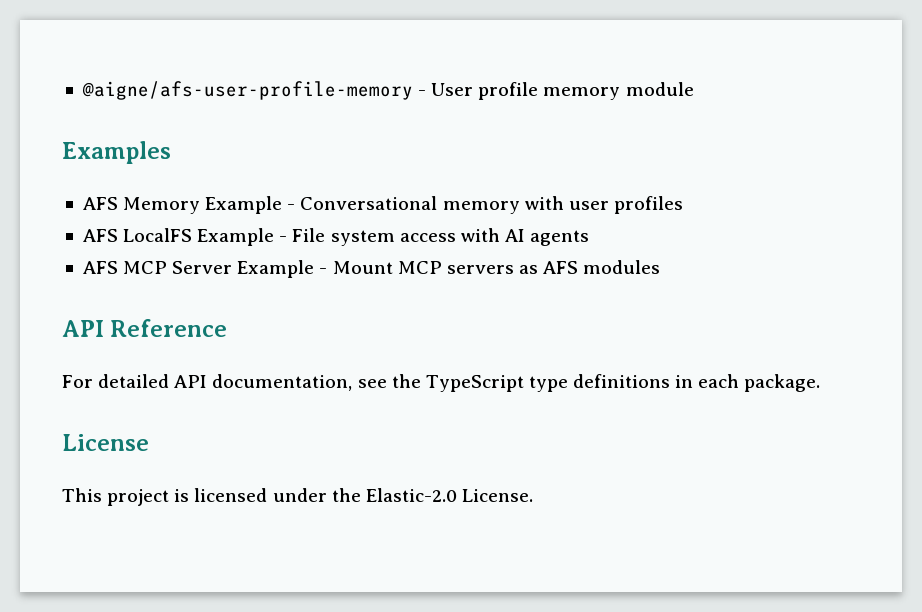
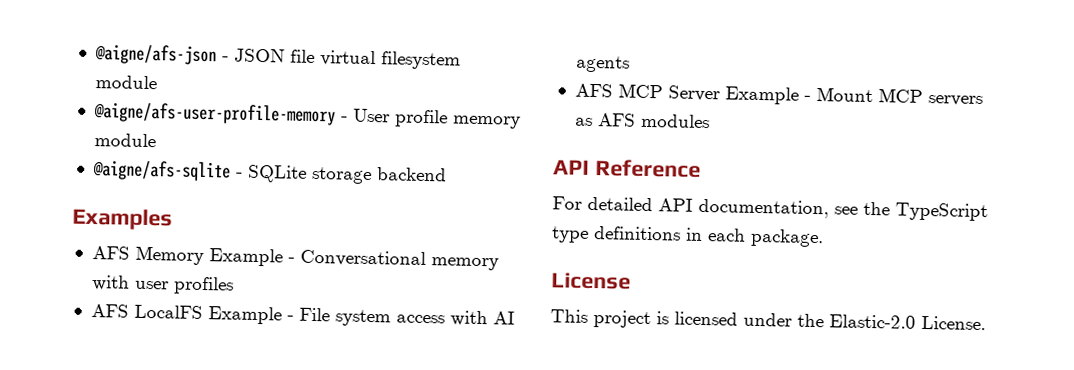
+ @aigne/afs-json - JSON file virtual filesystem module
+ @aigne/afs-sqlite - SQLite storage backend

